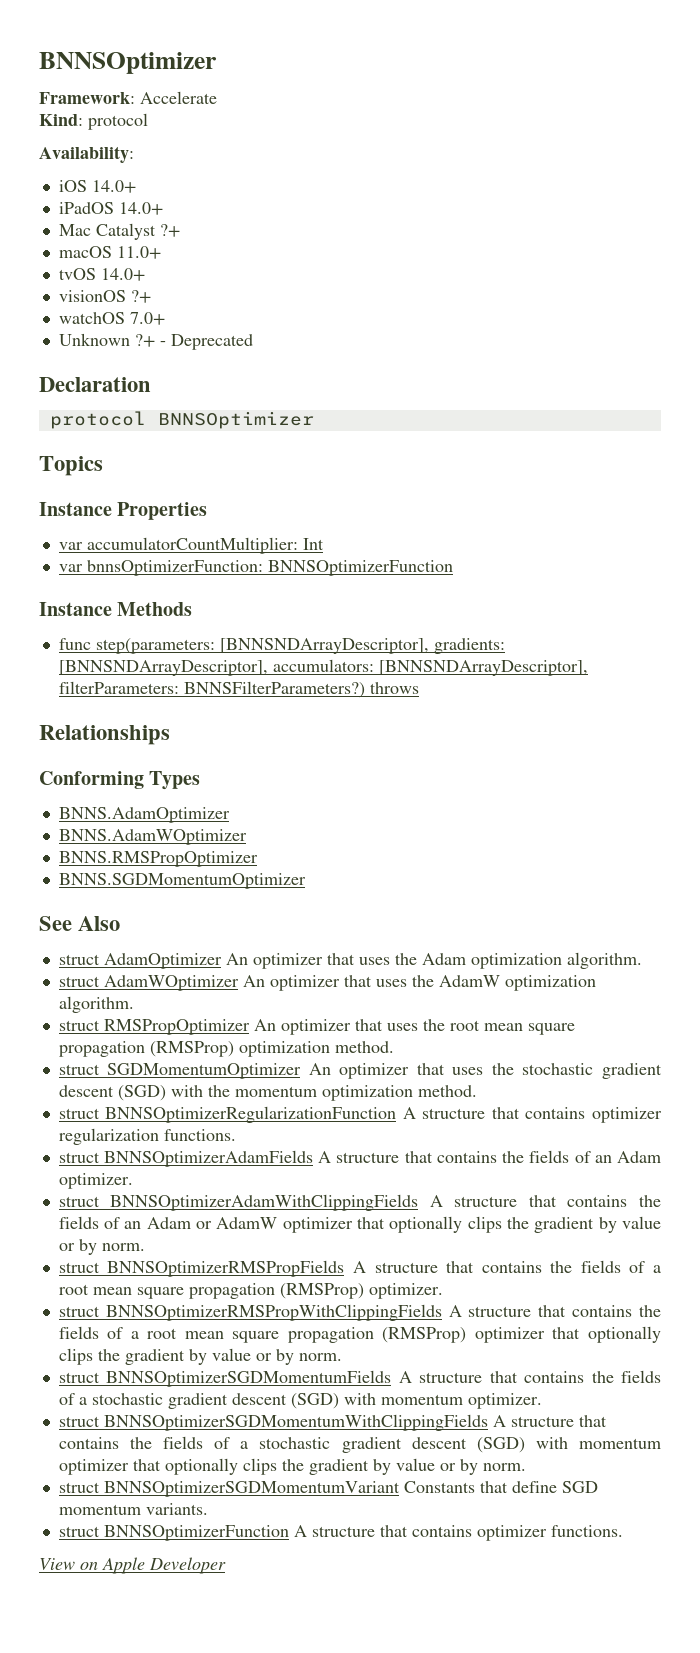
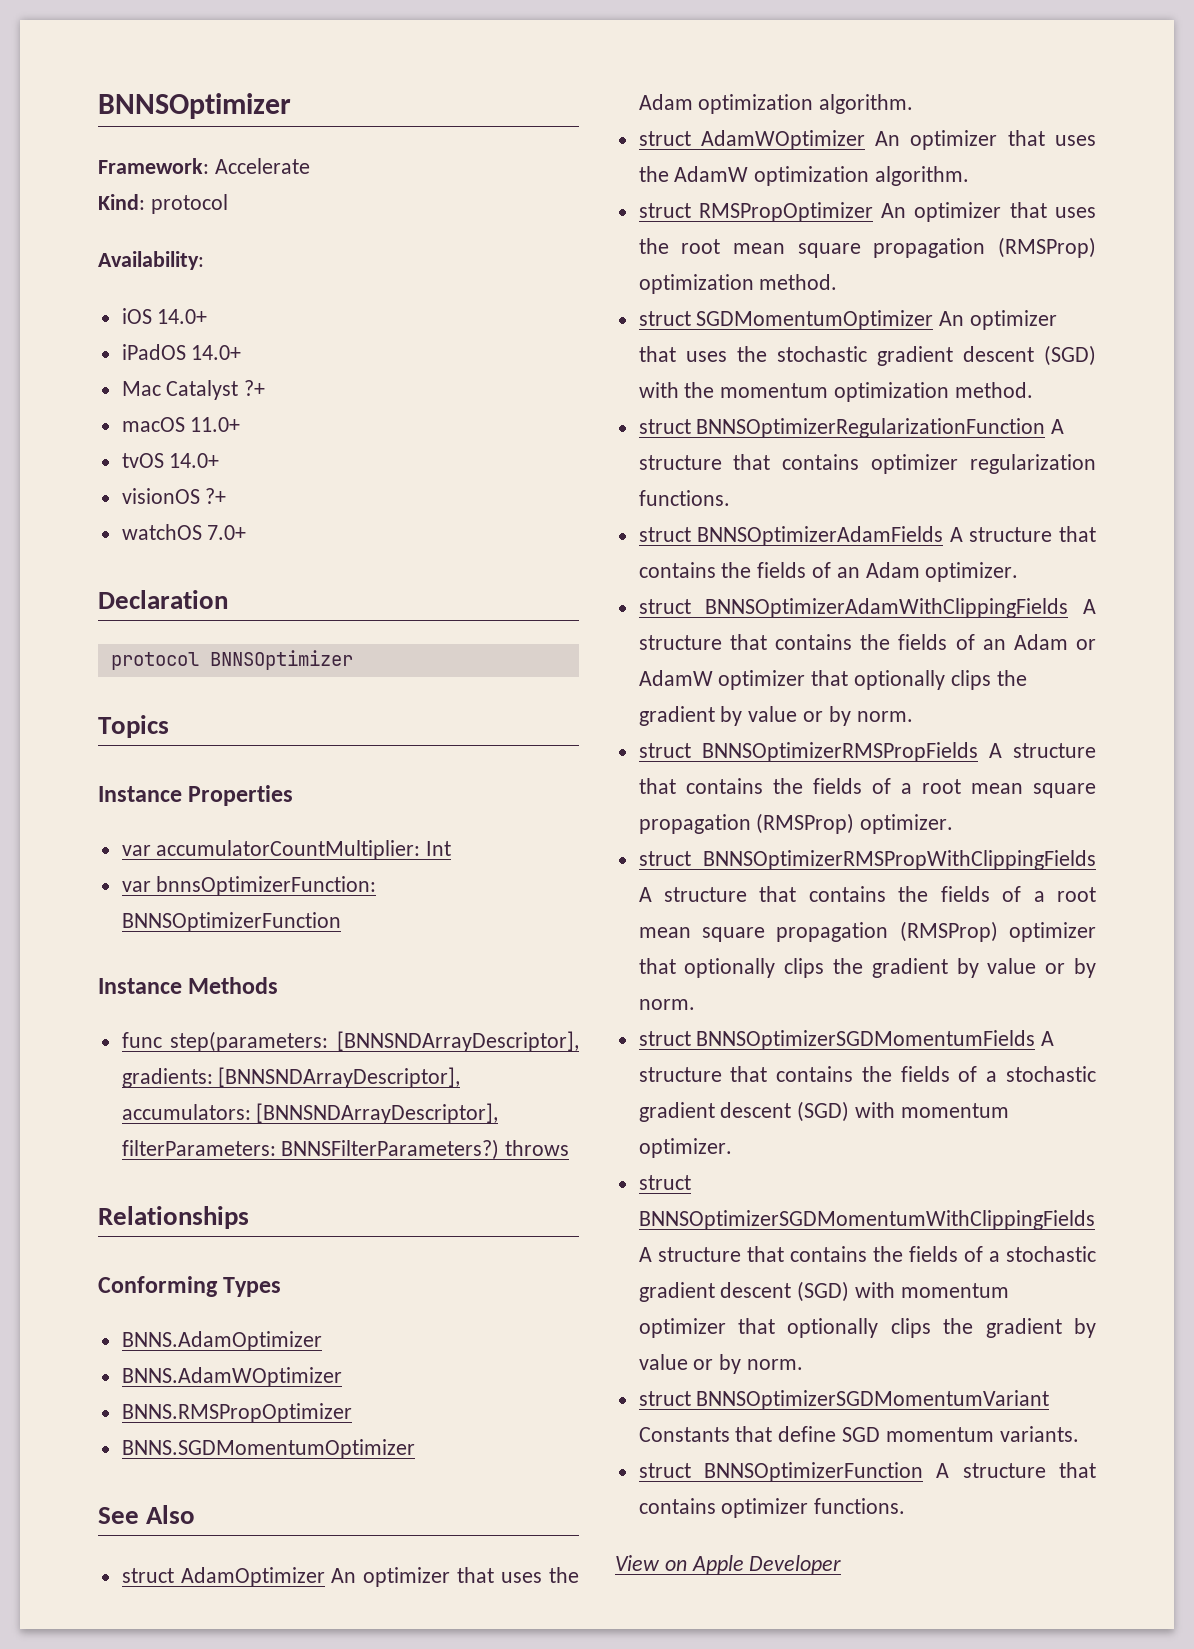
- Unknown ?+ - Deprecated

